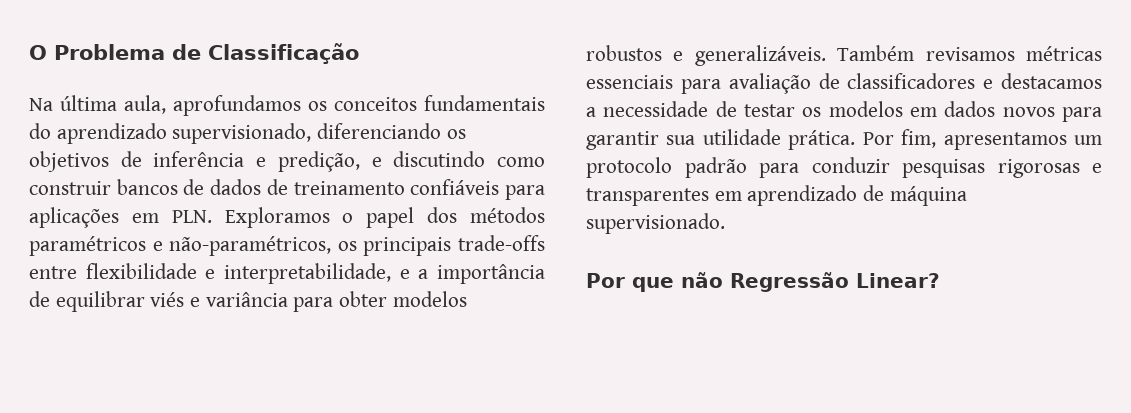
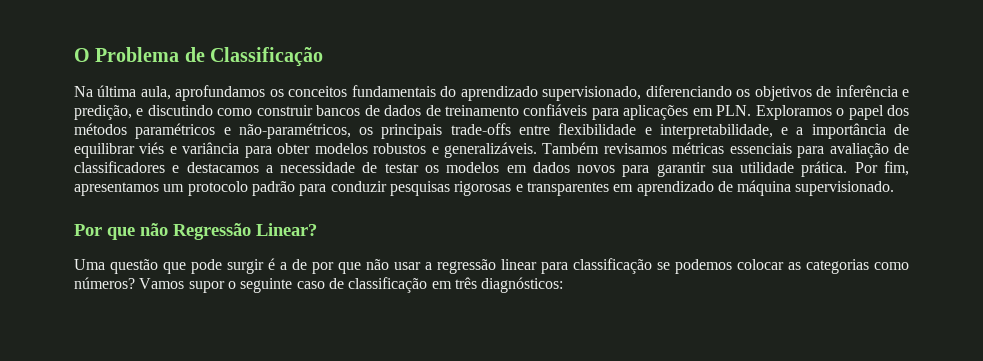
+ Uma questão que pode surgir é a de por que não usar a regressão linear para classificação se podemos colocar as categorias como números? Vamos supor o seguinte caso de classificação em três diagnósticos:

